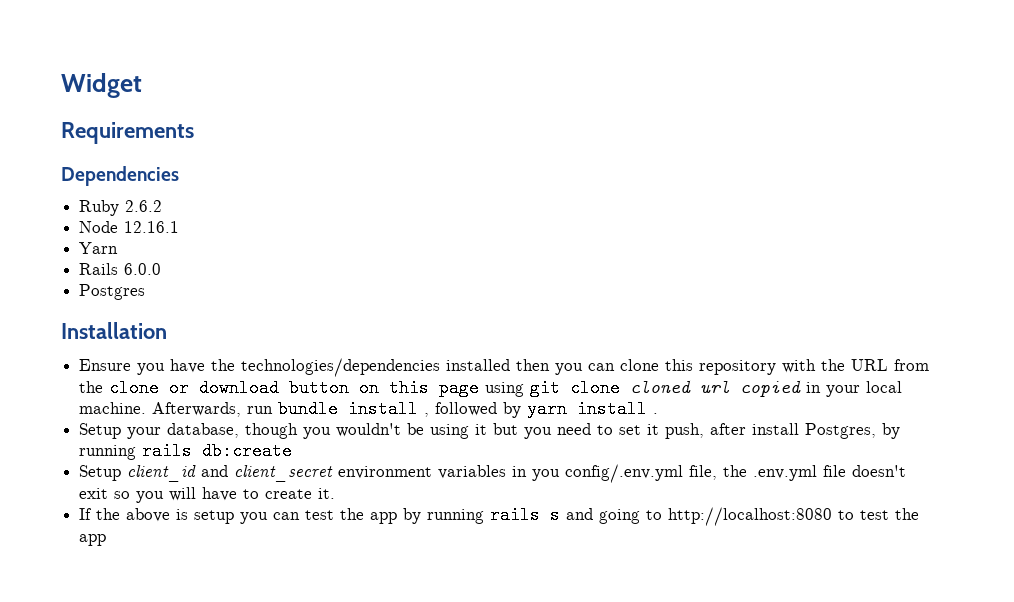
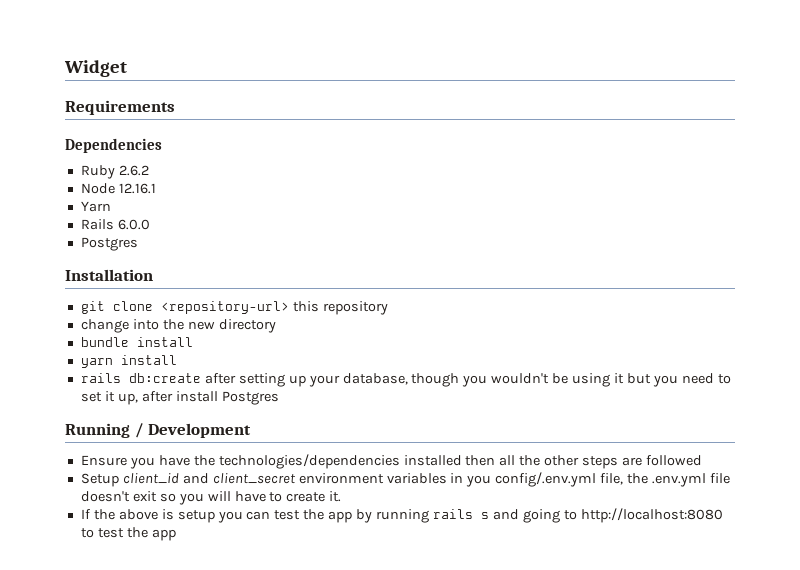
- Ensure you have the technologies/dependencies installed then you can clone this repository with the URL from the clone or download button on this page using git clone cloned url copied in your local machine. Afterwards, run bundle install , followed by yarn install .
- Setup your database, though you wouldn't be using it but you need to set it push, after install Postgres, by running rails db:create
+ git clone <repository-url> this repository
+ change into the new directory
+ bundle install
+ yarn install
+ rails db:create after setting up your database, though you wouldn't be using it but you need to set it up, after install Postgres
+ Running / Development
+ Ensure you have the technologies/dependencies installed then all the other steps are followed

